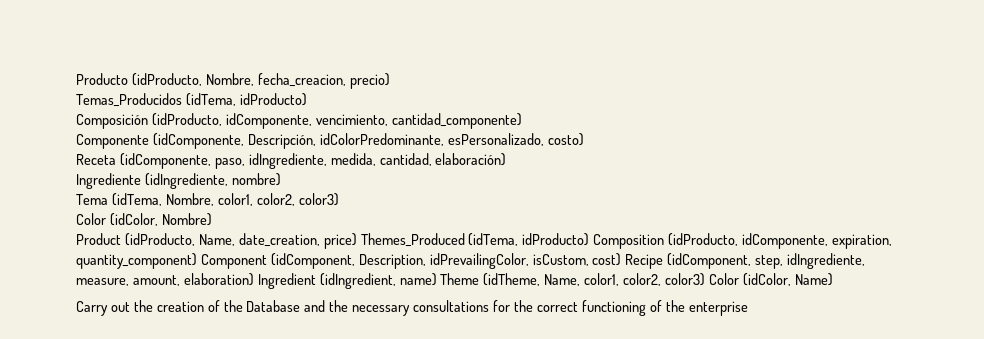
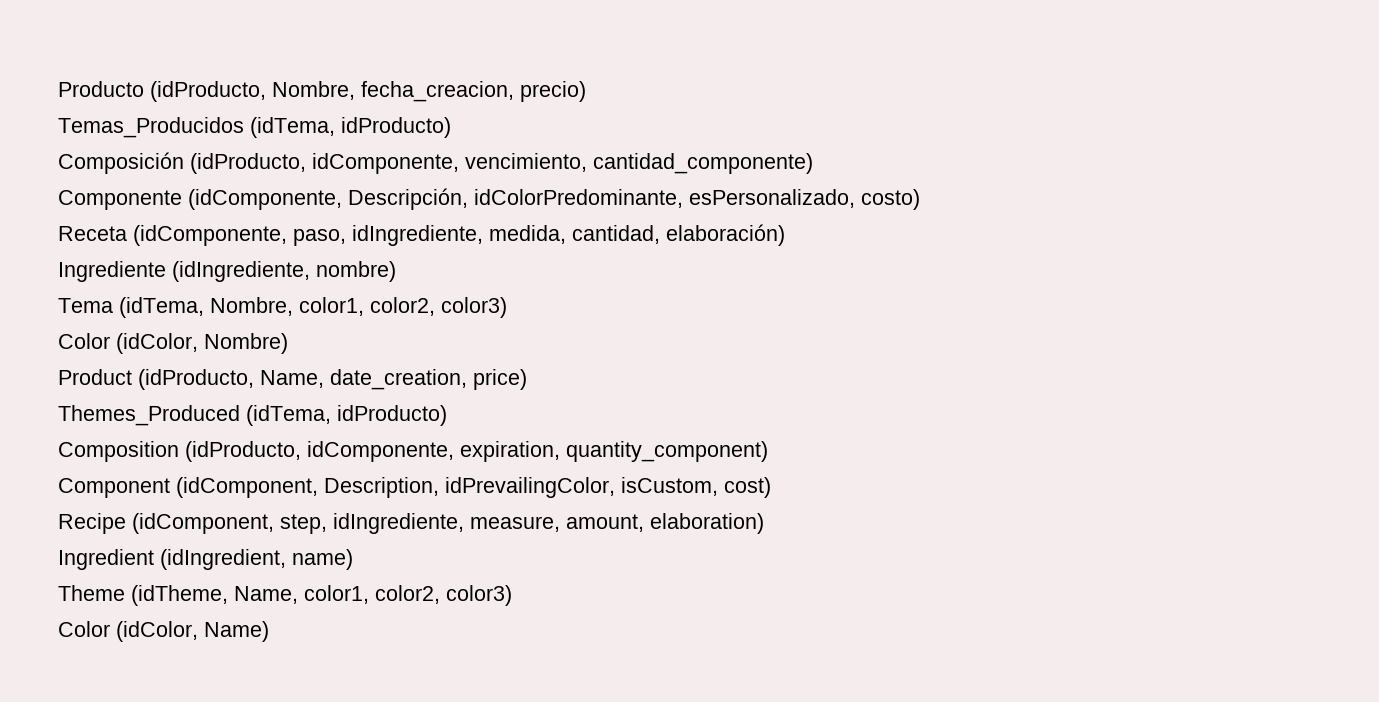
- Product (idProducto, Name, date_creation, price) Themes_Produced (idTema, idProducto) Composition (idProducto, idComponente, expiration, quantity_component) Component (idComponent, Description, idPrevailingColor, isCustom, cost) Recipe (idComponent, step, idIngrediente, measure, amount, elaboration) Ingredient (idIngredient, name) Theme (idTheme, Name, color1, color2, color3) Color (idColor, Name)
+ Product (idProducto, Name, date_creation, price)
+ Themes_Produced (idTema, idProducto)
+ Composition (idProducto, idComponente, expiration, quantity_component)
+ Component (idComponent, Description, idPrevailingColor, isCustom, cost)
+ Recipe (idComponent, step, idIngrediente, measure, amount, elaboration)
+ Ingredient (idIngredient, name)
+ Theme (idTheme, Name, color1, color2, color3)
+ Color (idColor, Name)
- Carry out the creation of the Database and the necessary consultations for the correct functioning of the enterprise

